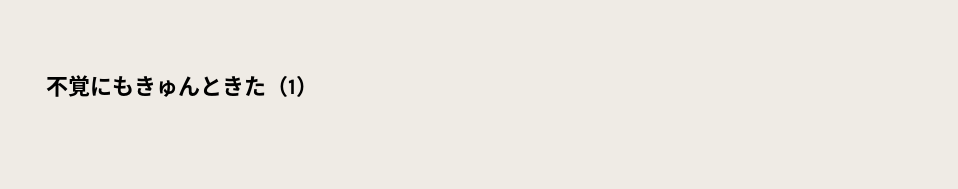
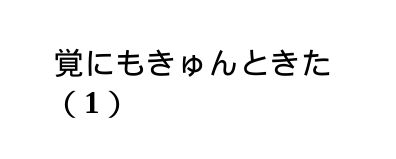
- 不覚にもきゅんときた（1）
+ 覚にもきゅんときた（1）

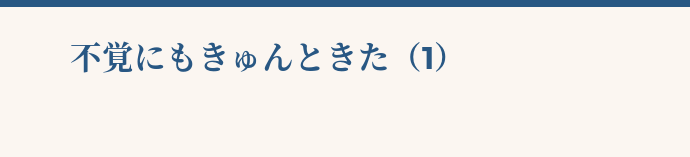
- 覚にもきゅんときた（1）
+ 不覚にもきゅんときた（1）

